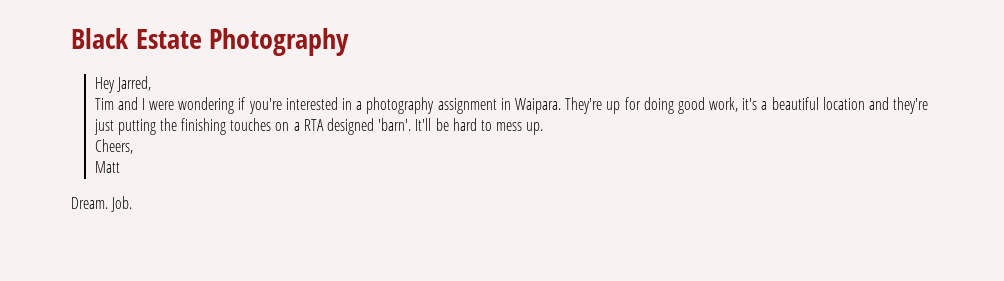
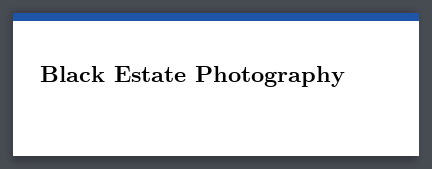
- Hey Jarred,
- Tim and I were wondering if you're interested in a photography assignment in Waipara. They're up for doing good work, it's a beautiful location and they're just putting the finishing touches on a RTA designed 'barn'. It'll be hard to mess up.
- Cheers,
- Matt
- Dream. Job.

